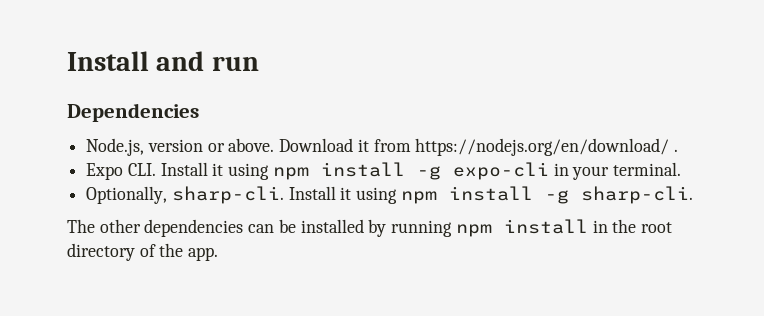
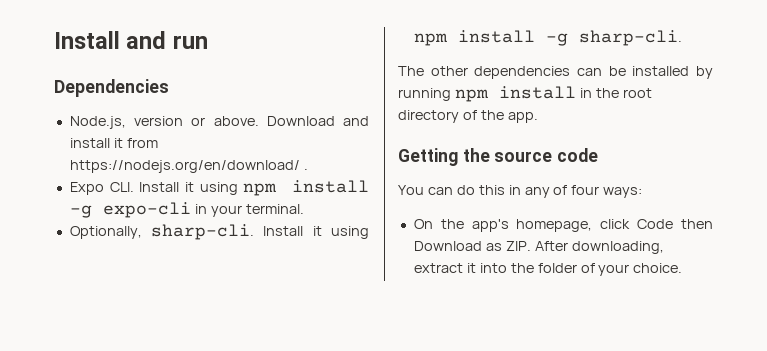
- Download it from https://nodejs.org/en/download/ .
+ Download and install it from https://nodejs.org/en/download/ .
+ Getting the source code
+ You can do this in any of four ways:
+ On the app's homepage, click Code then Download as ZIP. After downloading, extract it into the folder of your choice.

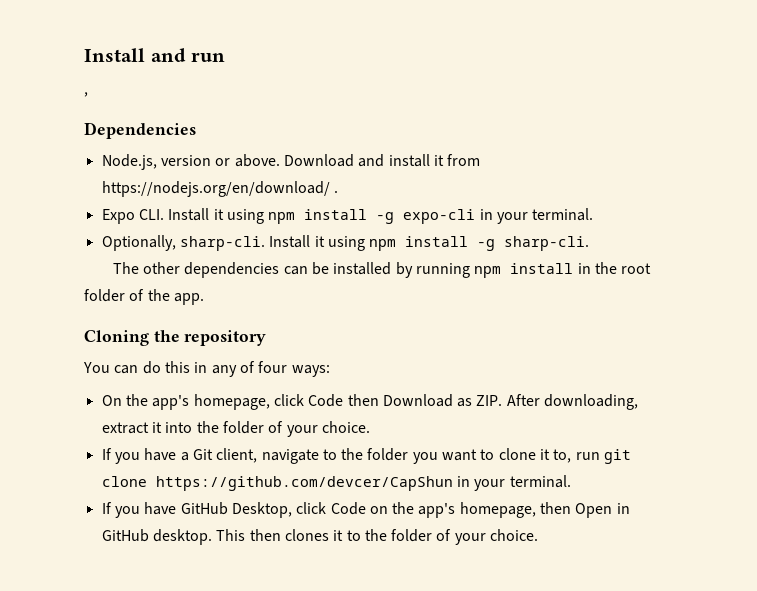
+ ,
- The other dependencies can be installed by running npm install in the root directory of the app.
+ The other dependencies can be installed by running npm install in the root folder of the app.
- Getting the source code
+ Cloning the repository
+ If you have a Git client, navigate to the folder you want to clone it to, run git clone https://github.com/devcer/CapShun in your terminal.
+ If you have GitHub Desktop, click Code on the app's homepage, then Open in GitHub desktop. This then clones it to the folder of your choice.

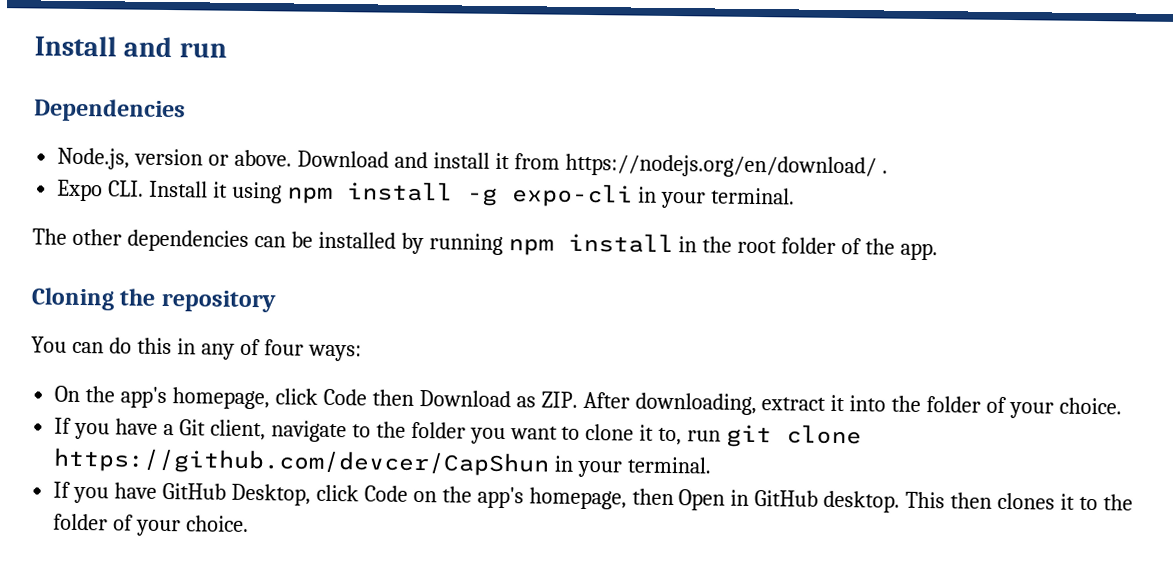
- ,
- Optionally, sharp-cli. Install it using npm install -g sharp-cli.

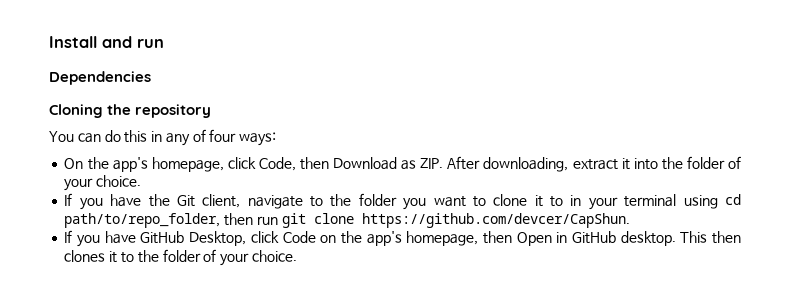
- Node.js, version or above. Download and install it from https://nodejs.org/en/download/ .
- Expo CLI. Install it using npm install -g expo-cli in your terminal.
- The other dependencies can be installed by running npm install in the root folder of the app.
- On the app's homepage, click Code then Download as ZIP. After downloading, extract it into the folder of your choice.
+ On the app's homepage, click Code, then Download as ZIP. After downloading, extract it into the folder of your choice.
- If you have a Git client, navigate to the folder you want to clone it to, run git clone https://github.com/devcer/CapShun in your terminal.
+ If you have the Git client, navigate to the folder you want to clone it to in your terminal using cd path/to/repo_folder, then run git clone https://github.com/devcer/CapShun.

